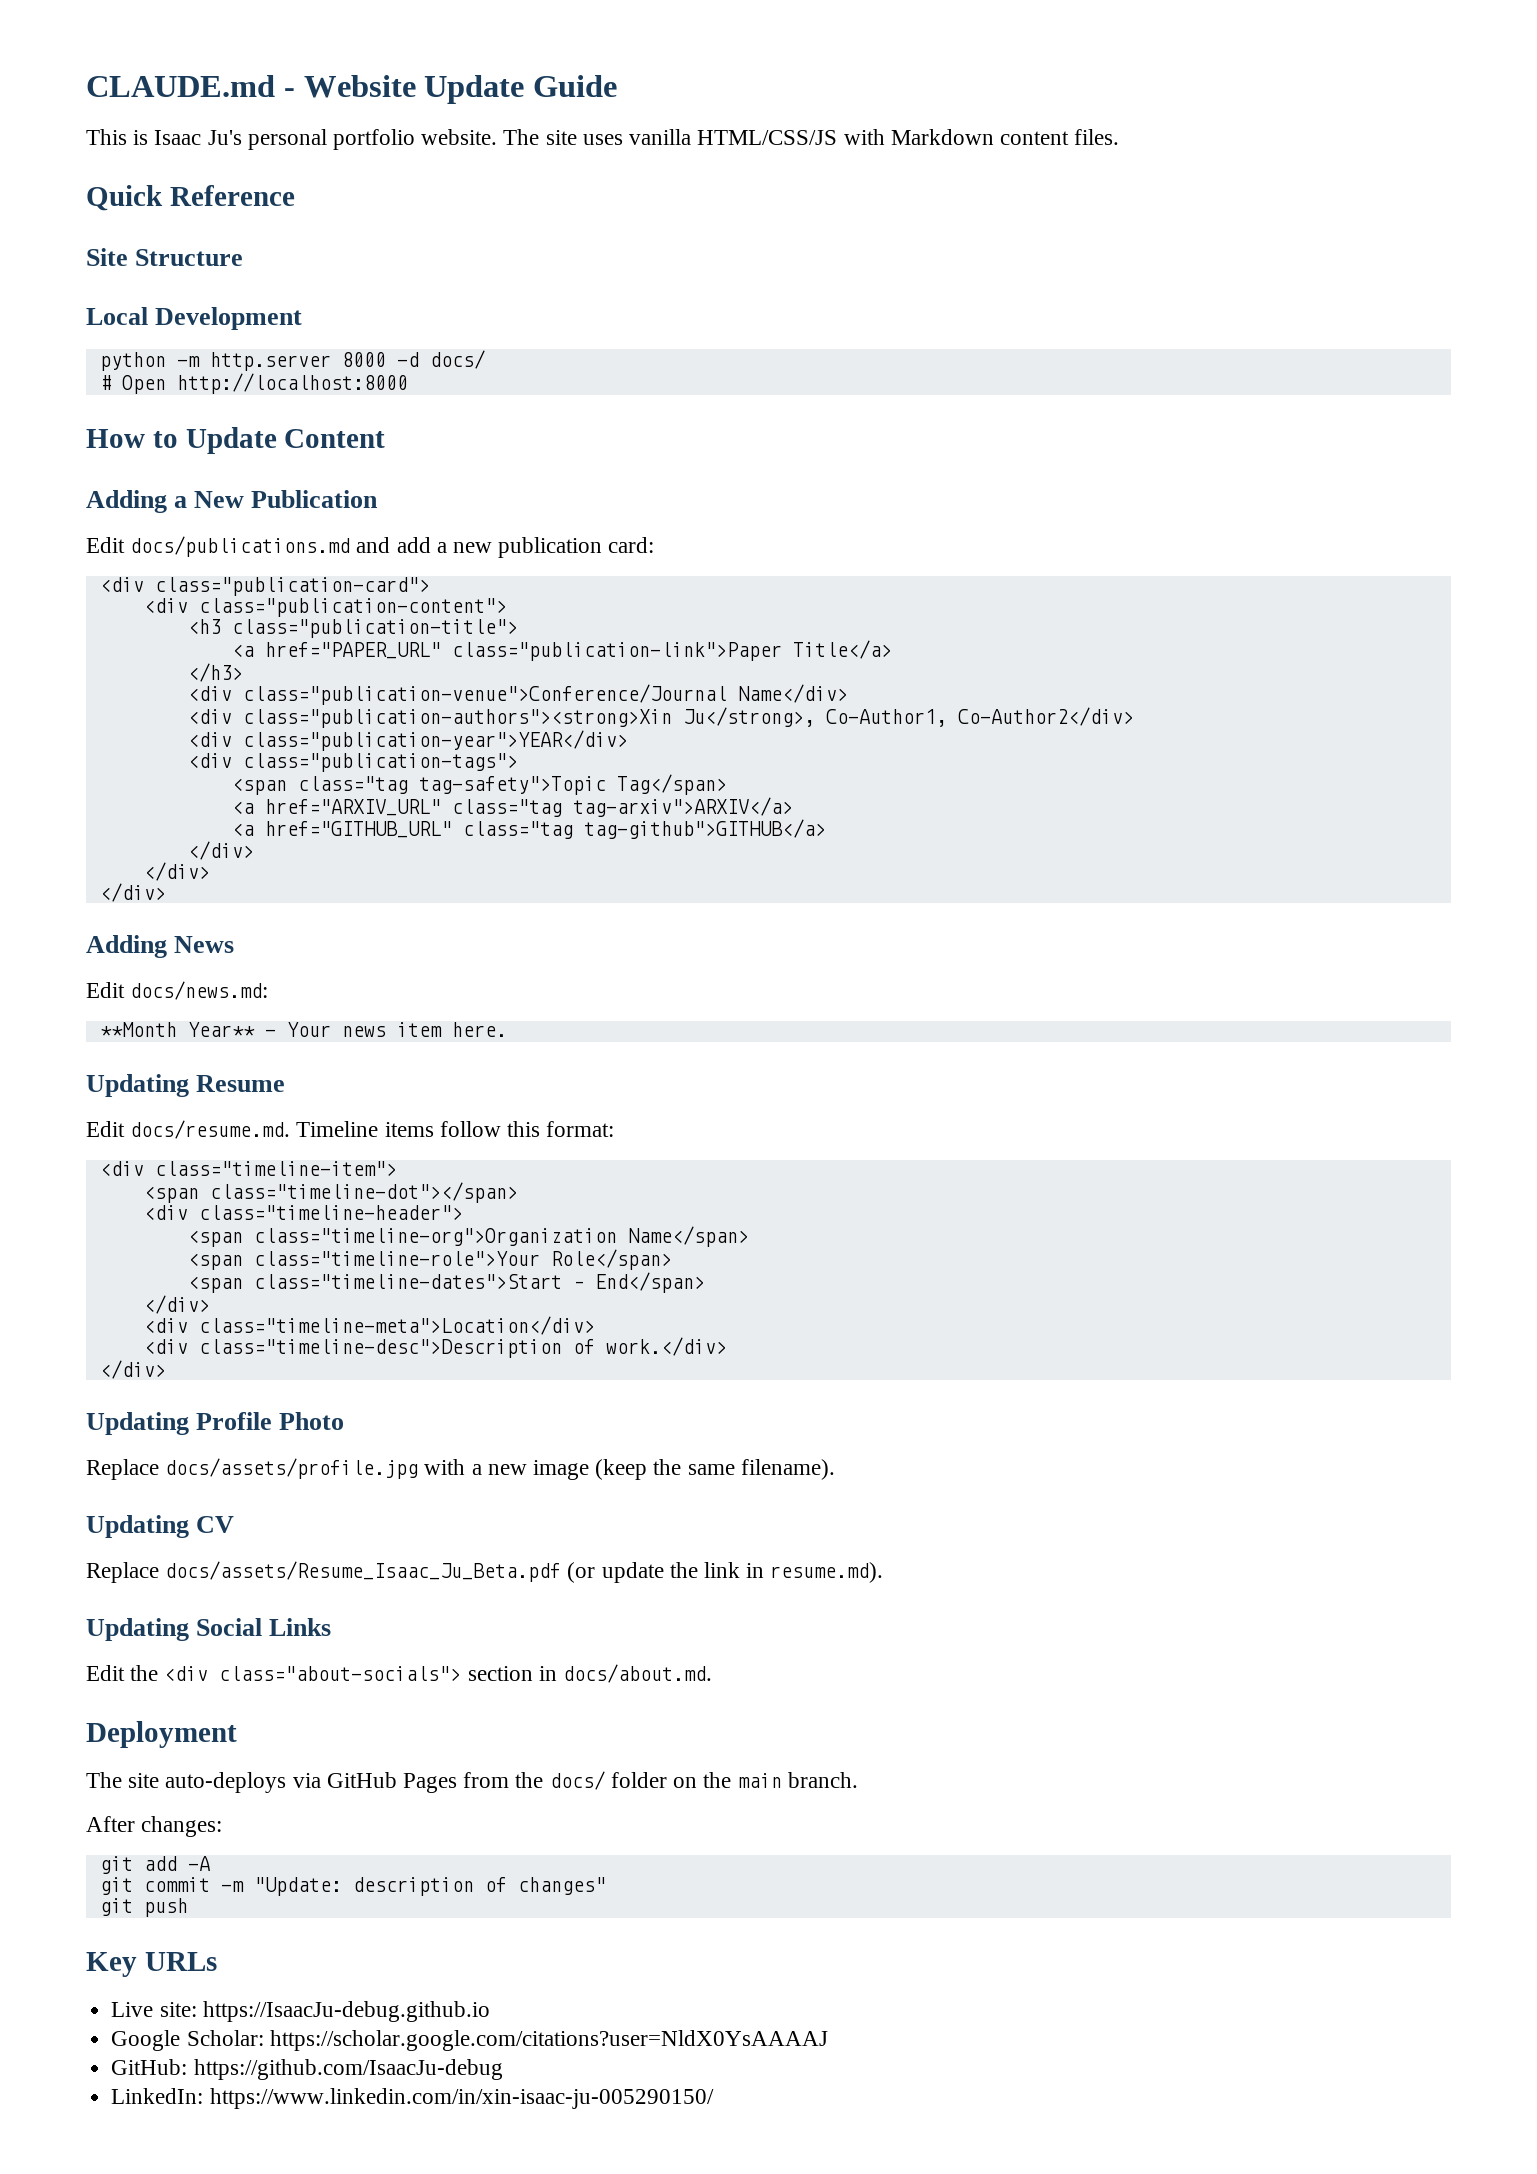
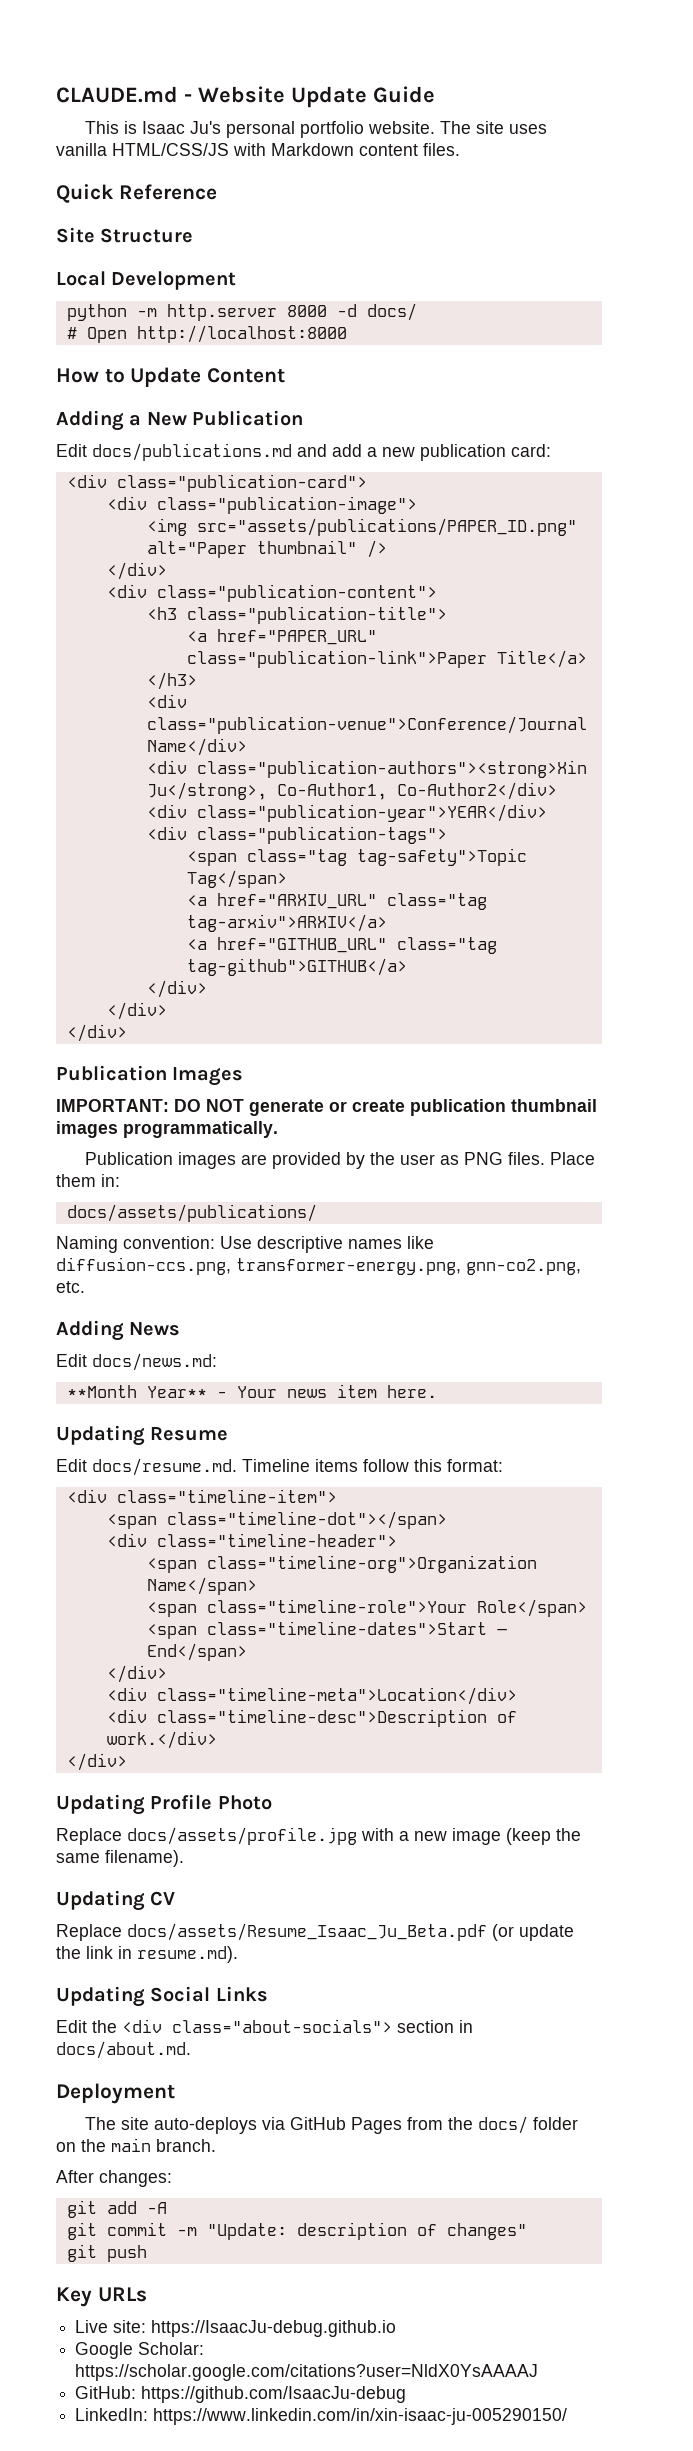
+ <div class="publication-image">
+ <img src="assets/publications/PAPER_ID.png" alt="Paper thumbnail" />
+ </div>
+ Publication Images
+ IMPORTANT: DO NOT generate or create publication thumbnail images programmatically.
+ Publication images are provided by the user as PNG files. Place them in:
+ docs/assets/publications/
+ Naming convention: Use descriptive names like diffusion-ccs.png, transformer-energy.png, gnn-co2.png, etc.

